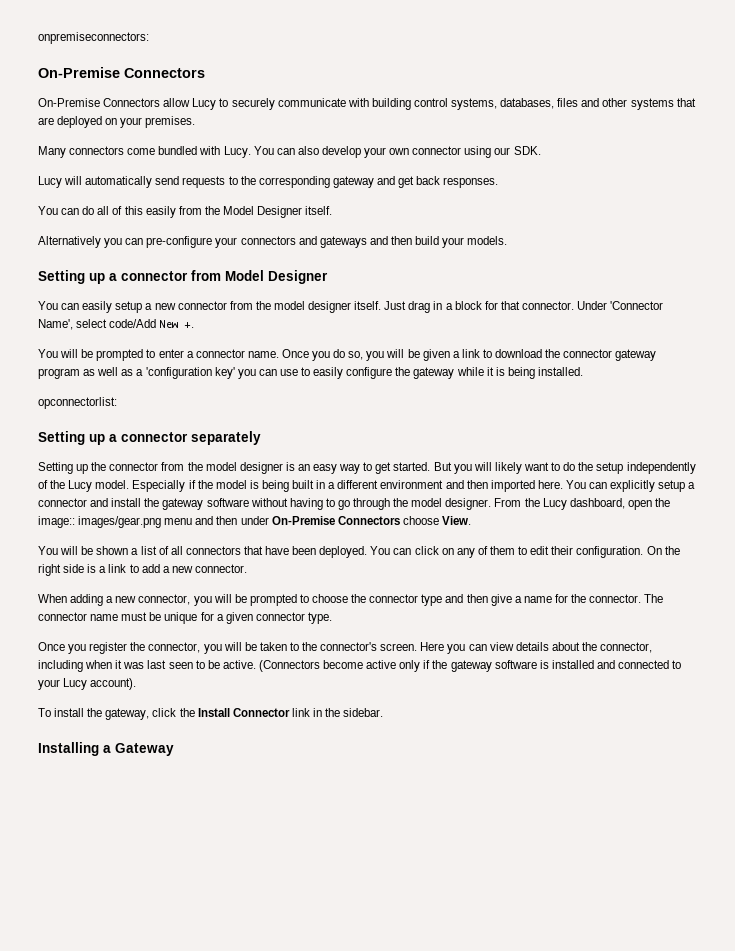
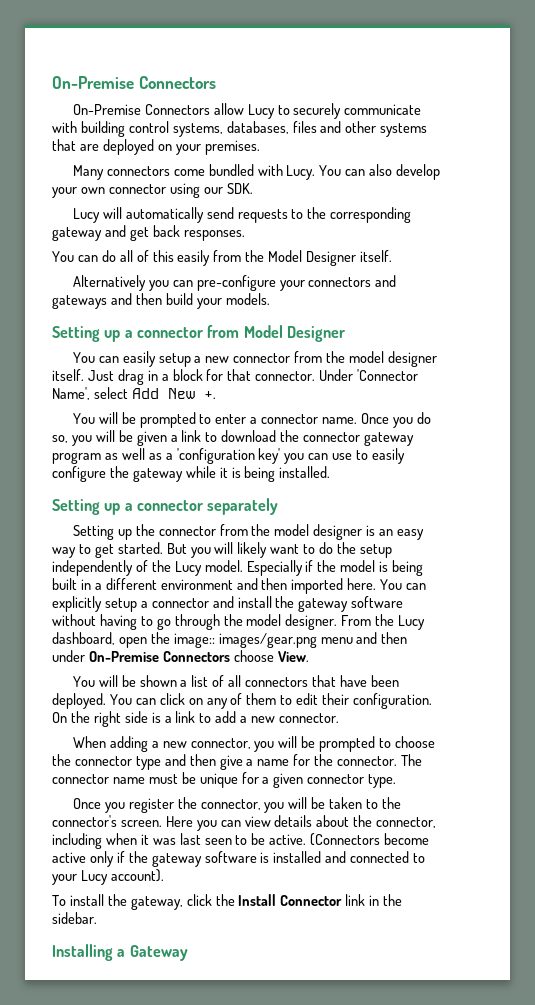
- onpremiseconnectors:
- Under 'Connector Name', select code/Add New +.
+ Under 'Connector Name', select Add New +.
- opconnectorlist:

